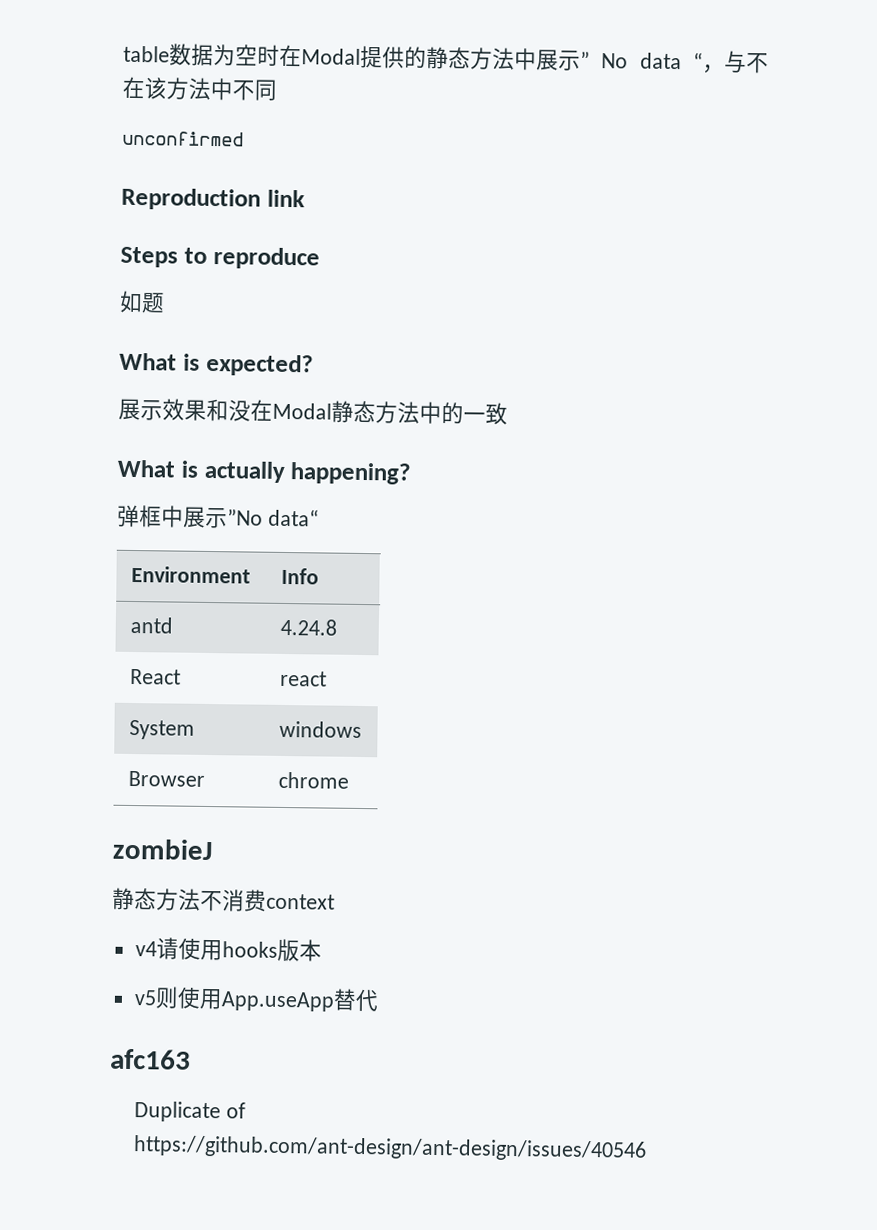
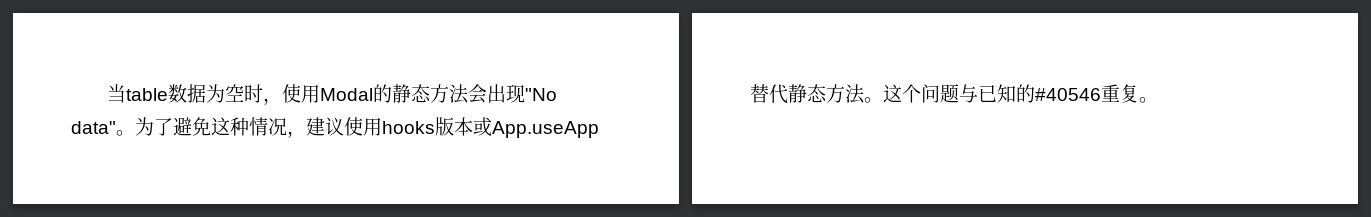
- table数据为空时在Modal提供的静态方法中展示” No data “，与不在该方法中不同
- unconfirmed
- Reproduction link
- Steps to reproduce
- 如题
- What is expected?
- 展示效果和没在Modal静态方法中的一致
- What is actually happening?
- 弹框中展示”No data“
- Environment | Info
- antd | 4.24.8
- React | react
- System | windows
- Browser | chrome
- zombieJ
- 静态方法不消费context
- v4请使用hooks版本
- v5则使用App.useApp替代
- afc163
- Duplicate of https://github.com/ant-design/ant-design/issues/40546
+ 当table数据为空时，使用Modal的静态方法会出现"No data"。为了避免这种情况，建议使用hooks版本或App.useApp替代静态方法。这个问题与已知的#40546重复。

